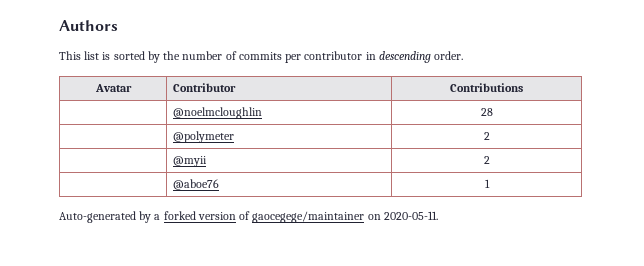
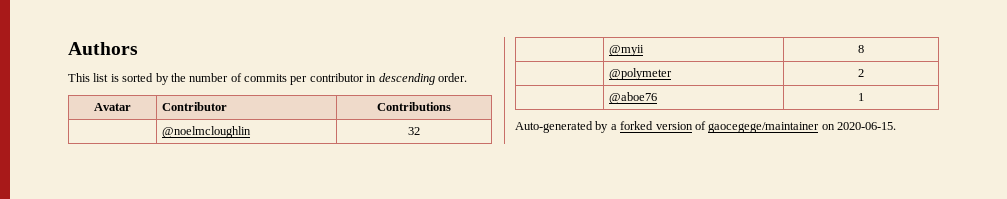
- | @noelmcloughlin | 28
+ | @noelmcloughlin | 32
+ | @myii | 8
- | @myii | 2
- Auto-generated by a forked version of gaocegege/maintainer on 2020-05-11.
+ Auto-generated by a forked version of gaocegege/maintainer on 2020-06-15.

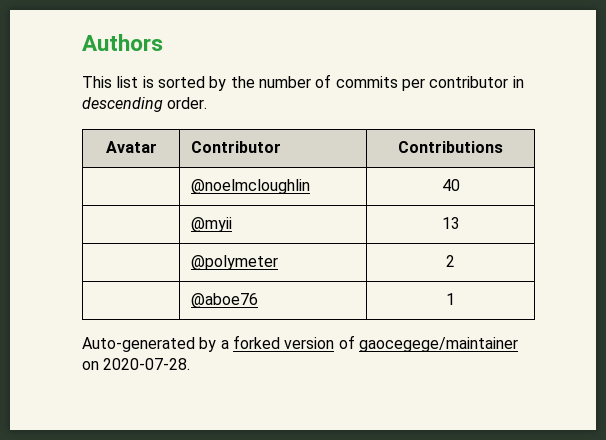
- | @noelmcloughlin | 32
+ | @noelmcloughlin | 40
- | @myii | 8
+ | @myii | 13
- Auto-generated by a forked version of gaocegege/maintainer on 2020-06-15.
+ Auto-generated by a forked version of gaocegege/maintainer on 2020-07-28.

